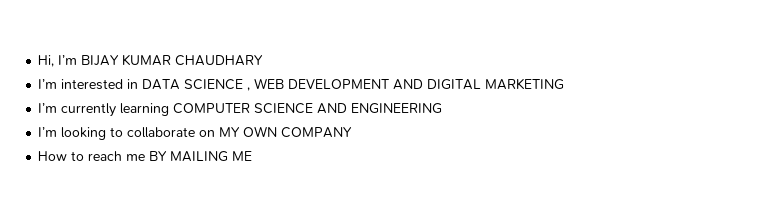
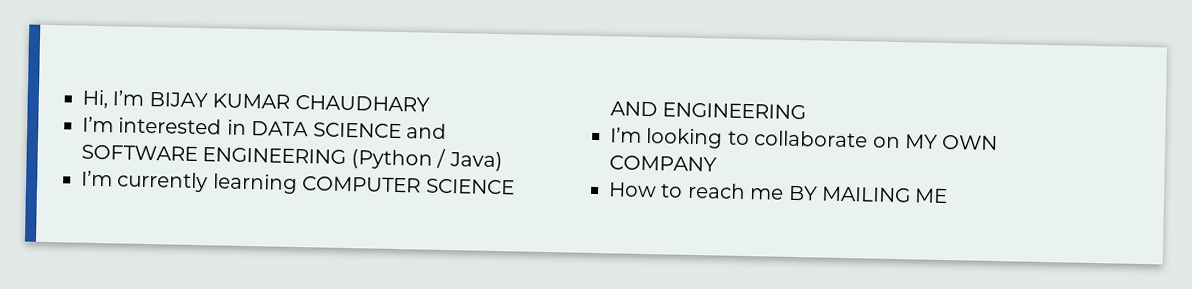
- I’m interested in DATA SCIENCE , WEB DEVELOPMENT AND DIGITAL MARKETING
+ I’m interested in DATA SCIENCE and SOFTWARE ENGINEERING (Python / Java)

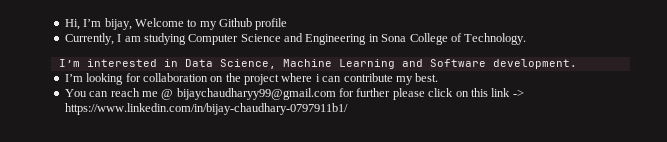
- Hi, I’m BIJAY KUMAR CHAUDHARY
- I’m interested in DATA SCIENCE and SOFTWARE ENGINEERING (Python / Java)
- I’m currently learning COMPUTER SCIENCE AND ENGINEERING
- I’m looking to collaborate on MY OWN COMPANY
- How to reach me BY MAILING ME
+ Hi, I’m bijay, Welcome to my Github profile
+ Currently, I am studying Computer Science and Engineering in Sona College of Technology.
+ I’m interested in Data Science, Machine Learning and Software development.
+ I’m looking for collaboration on the project where i can contribute my best.
+ You can reach me @ bijaychaudharyy99@gmail.com for further please click on this link -> https://www.linkedin.com/in/bijay-chaudhary-0797911b1/

